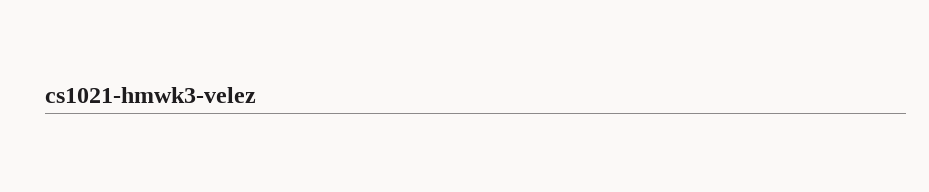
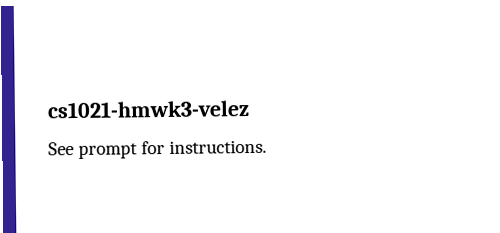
+ See prompt for instructions.

